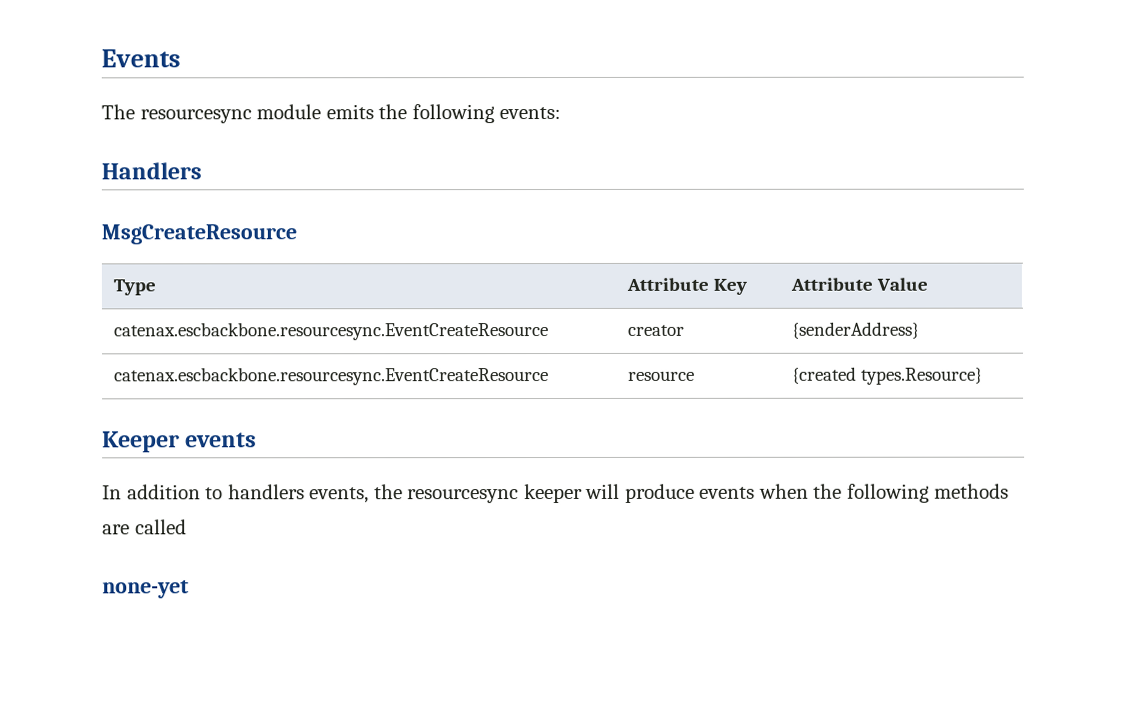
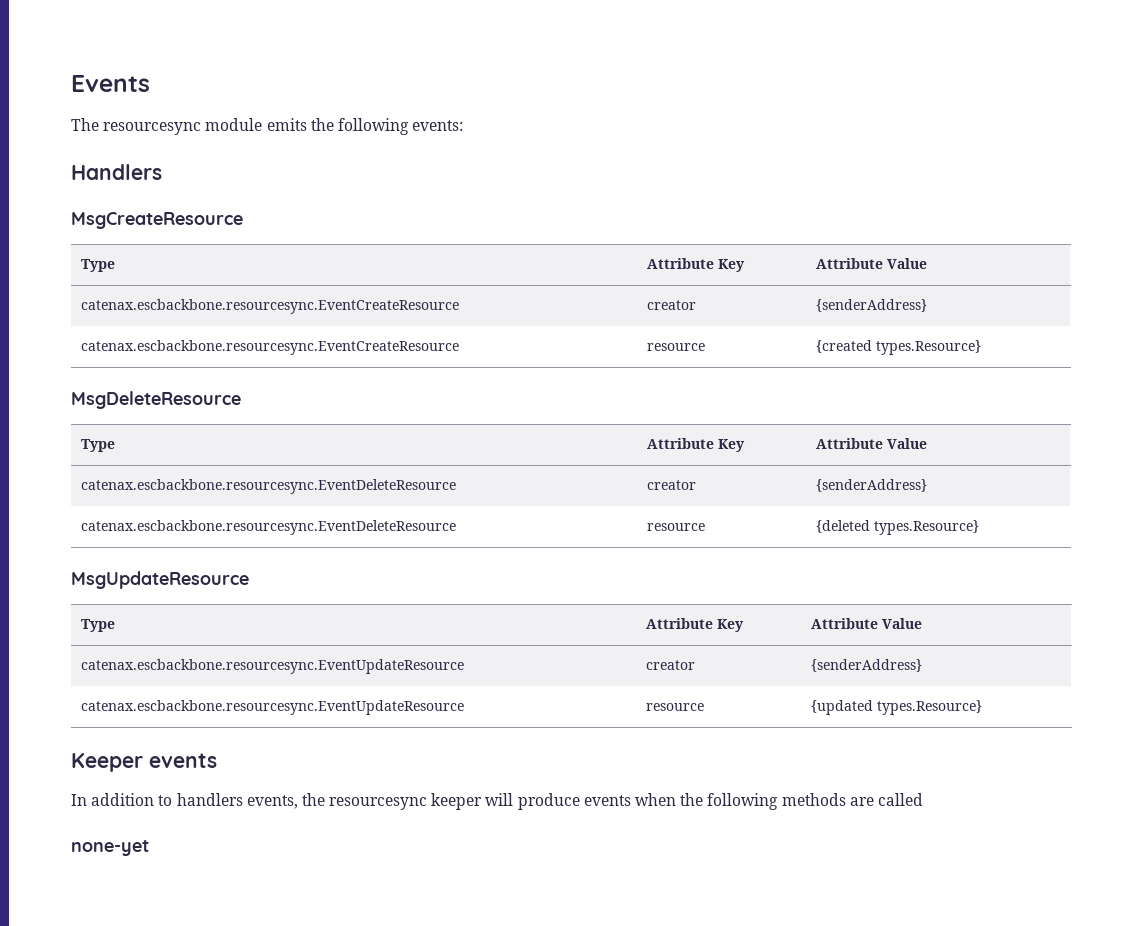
+ MsgDeleteResource
+ Type | Attribute Key | Attribute Value
+ catenax.escbackbone.resourcesync.EventDeleteResource | creator | {senderAddress}
+ catenax.escbackbone.resourcesync.EventDeleteResource | resource | {deleted types.Resource}
+ MsgUpdateResource
+ Type | Attribute Key | Attribute Value
+ catenax.escbackbone.resourcesync.EventUpdateResource | creator | {senderAddress}
+ catenax.escbackbone.resourcesync.EventUpdateResource | resource | {updated types.Resource}

